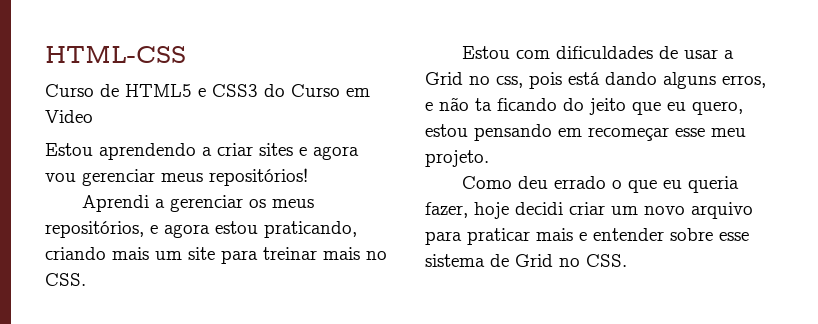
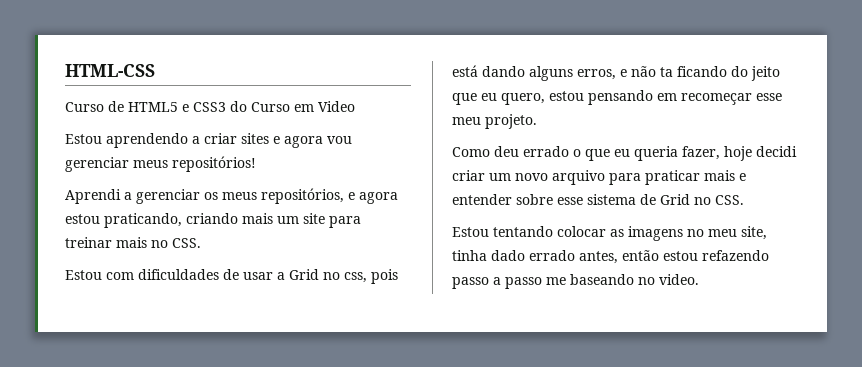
+ Estou tentando colocar as imagens no meu site, tinha dado errado antes, então estou refazendo passo a passo me baseando no video.

